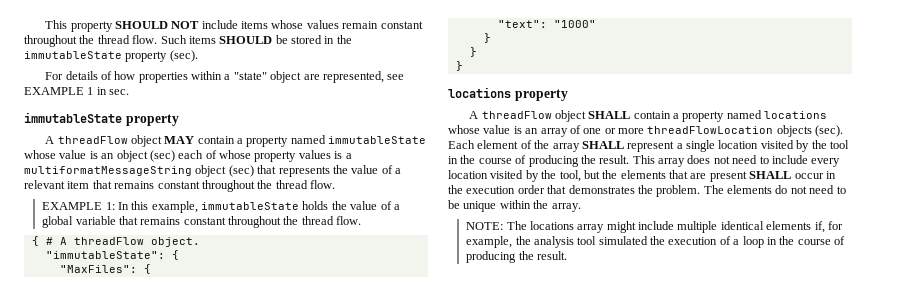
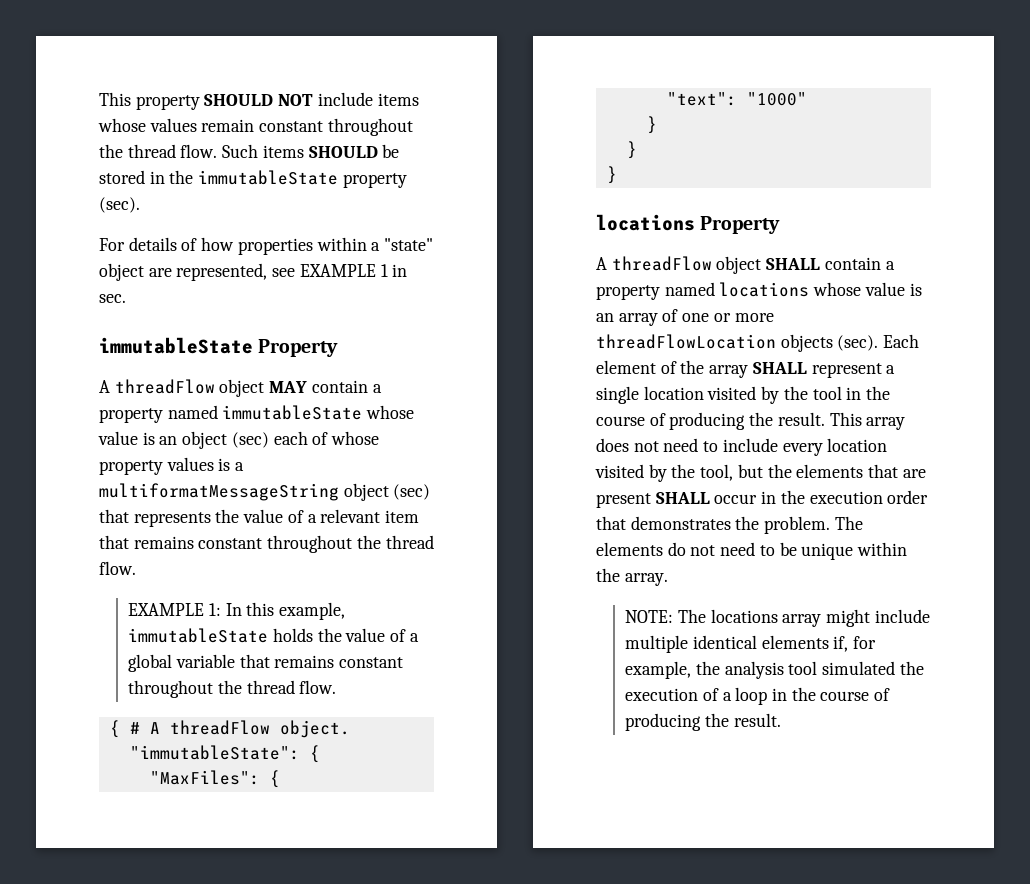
  For details of how properties within a "state" object are represented, see EXAMPLE 1 in sec.
- immutableState property
+ immutableState Property
- locations property
+ locations Property

